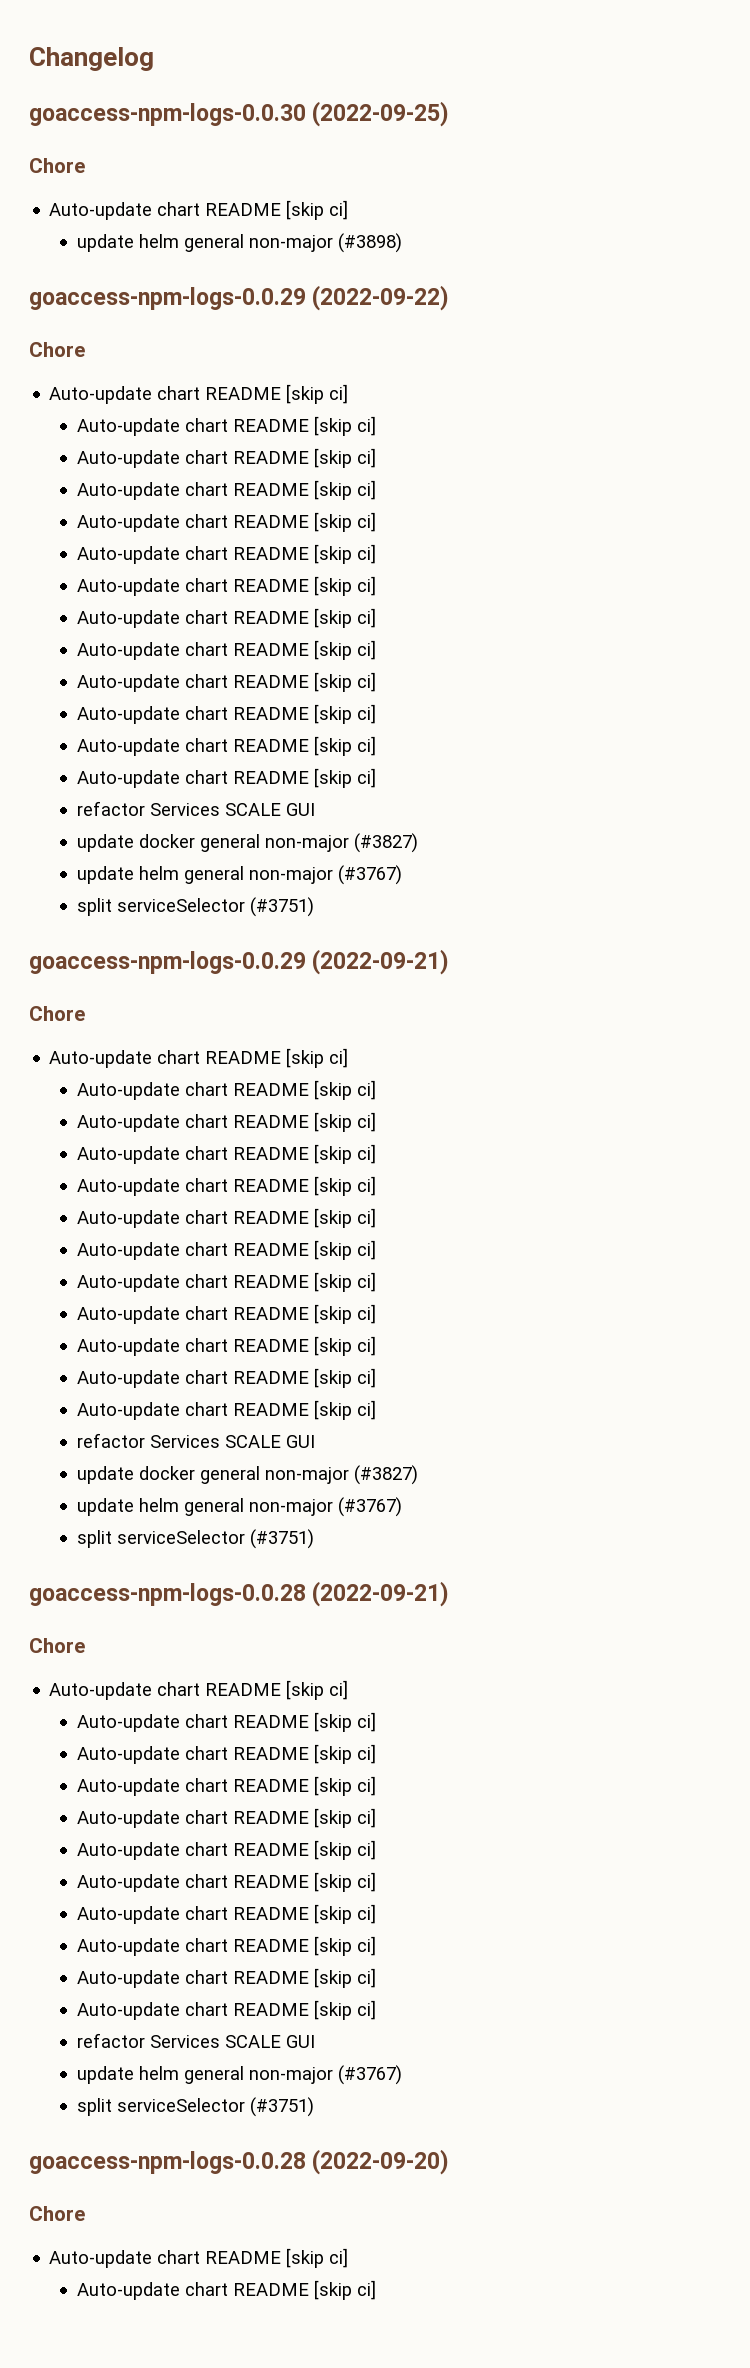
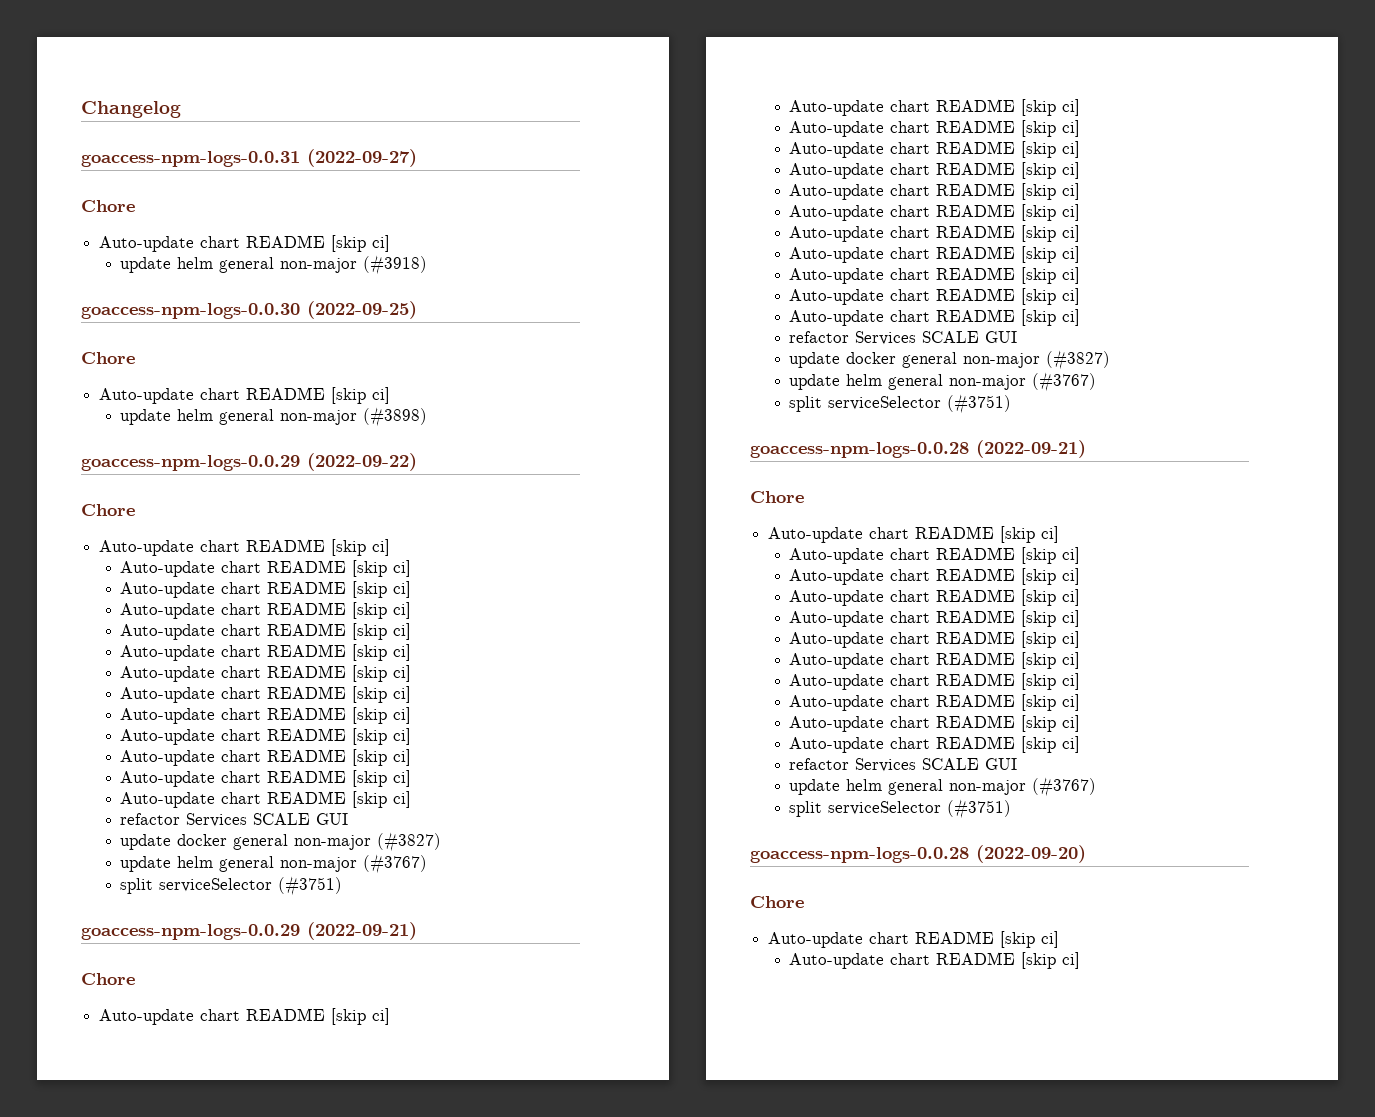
+ goaccess-npm-logs-0.0.31 (2022-09-27)
+ Chore
+ Auto-update chart README [skip ci]
+ update helm general non-major (#3918)

